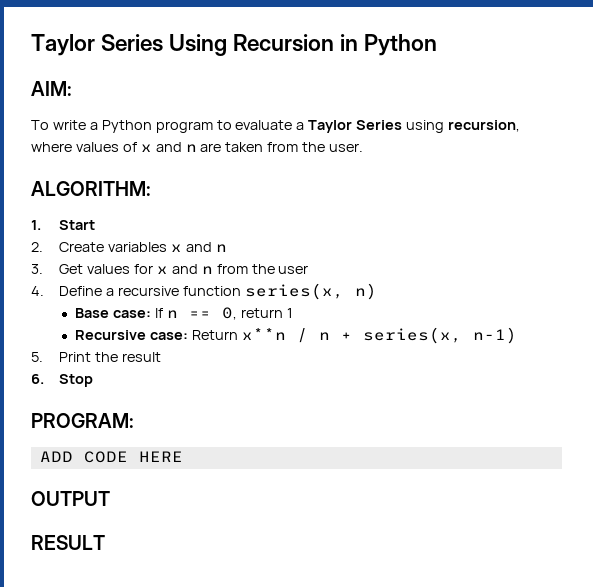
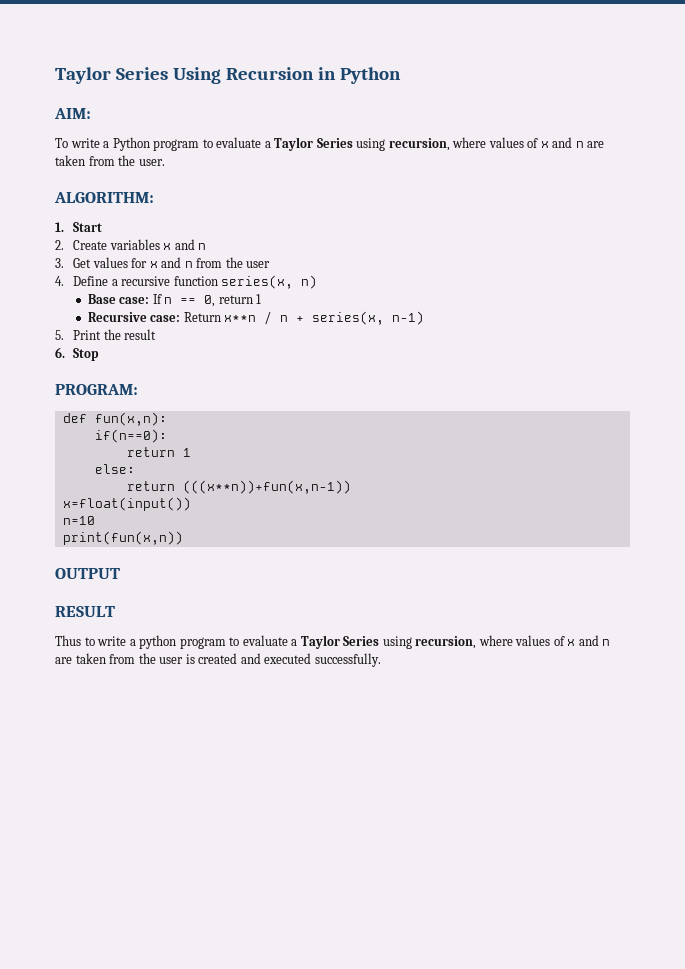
- ADD CODE HERE
+ def fun(x,n):
+ if(n==0):
+ return 1
+ else:
+ return (((x**n))+fun(x,n-1))
+ x=float(input())
+ n=10
+ print(fun(x,n))
  OUTPUT
  RESULT
+ Thus to write a python program to evaluate a Taylor Series using recursion, where values of x and n are taken from the user is created and executed successfully.

